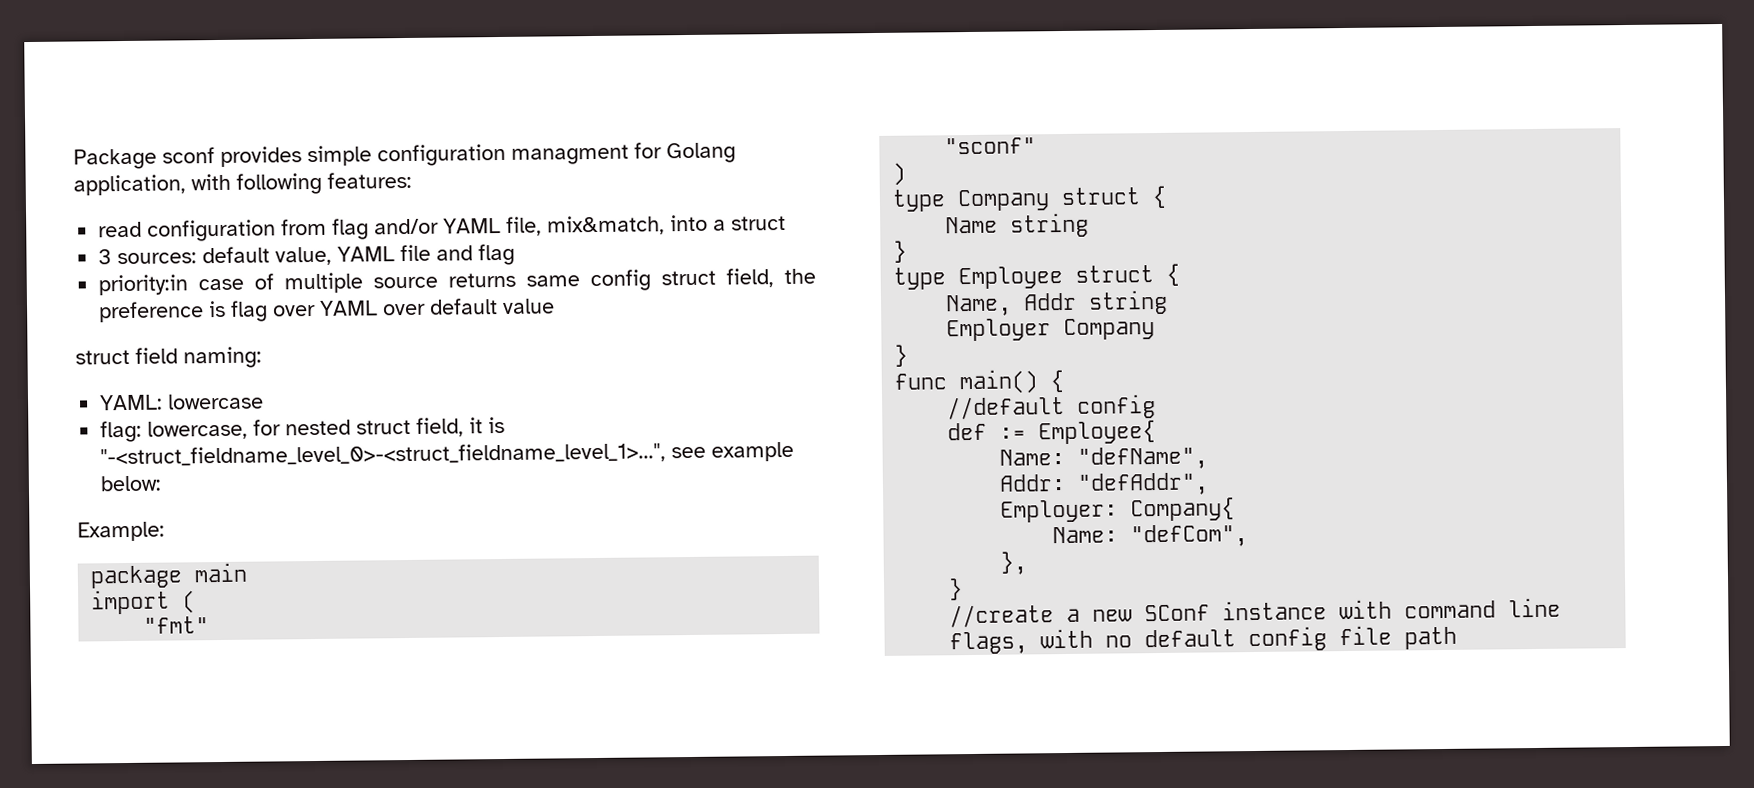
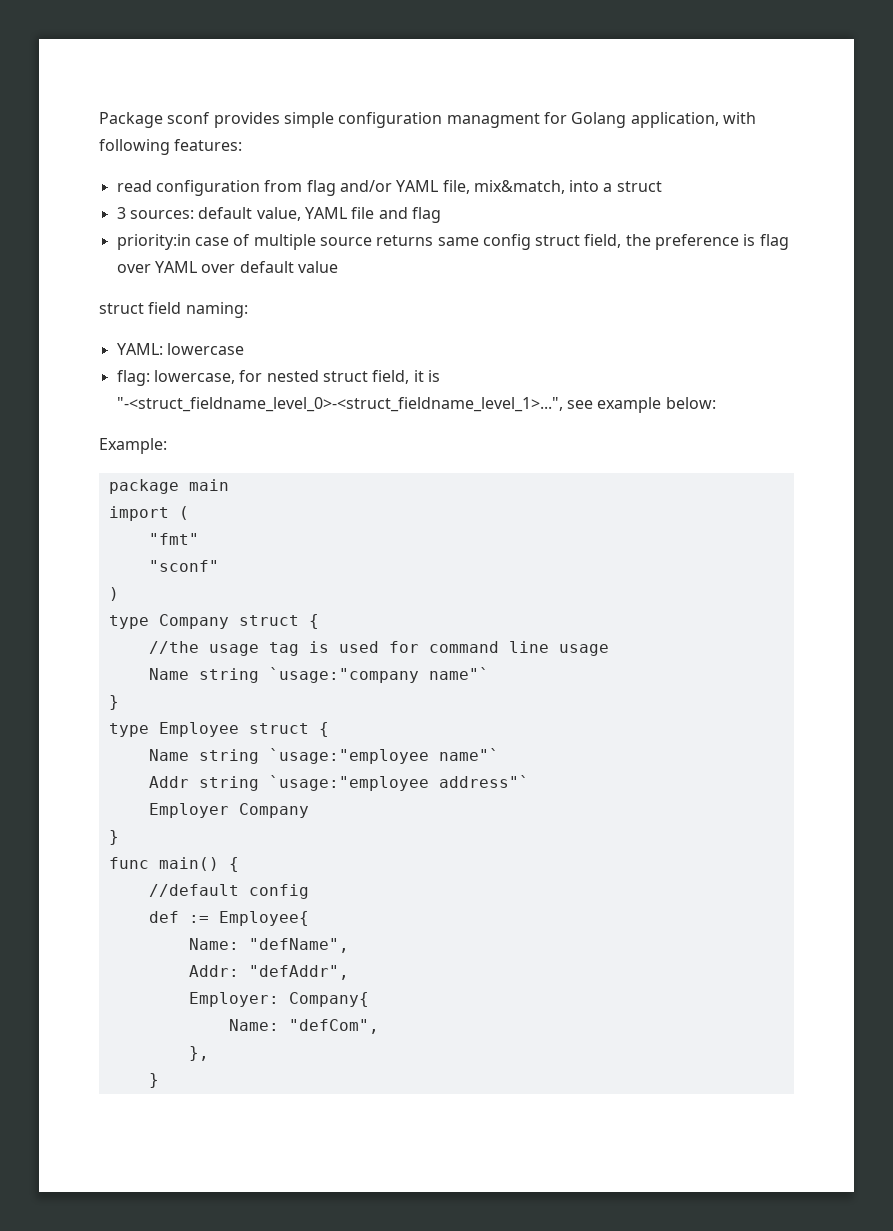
- Name string
+ //the usage tag is used for command line usage
+ Name string `usage:"company name"`
- Name, Addr string
+ Name string `usage:"employee name"`
+ Addr string `usage:"employee address"`
- //create a new SConf instance with command line flags, with no default config file path

